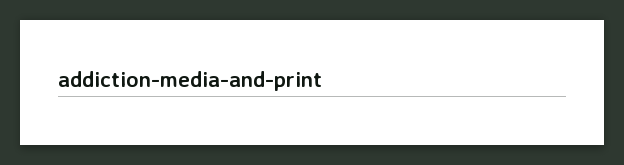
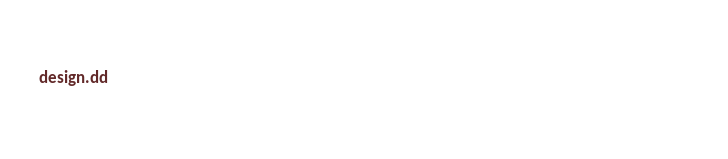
- addiction-media-and-print
+ design.dd

